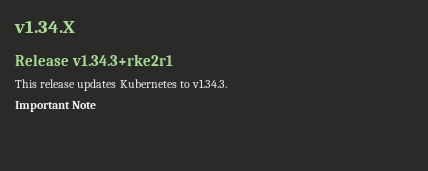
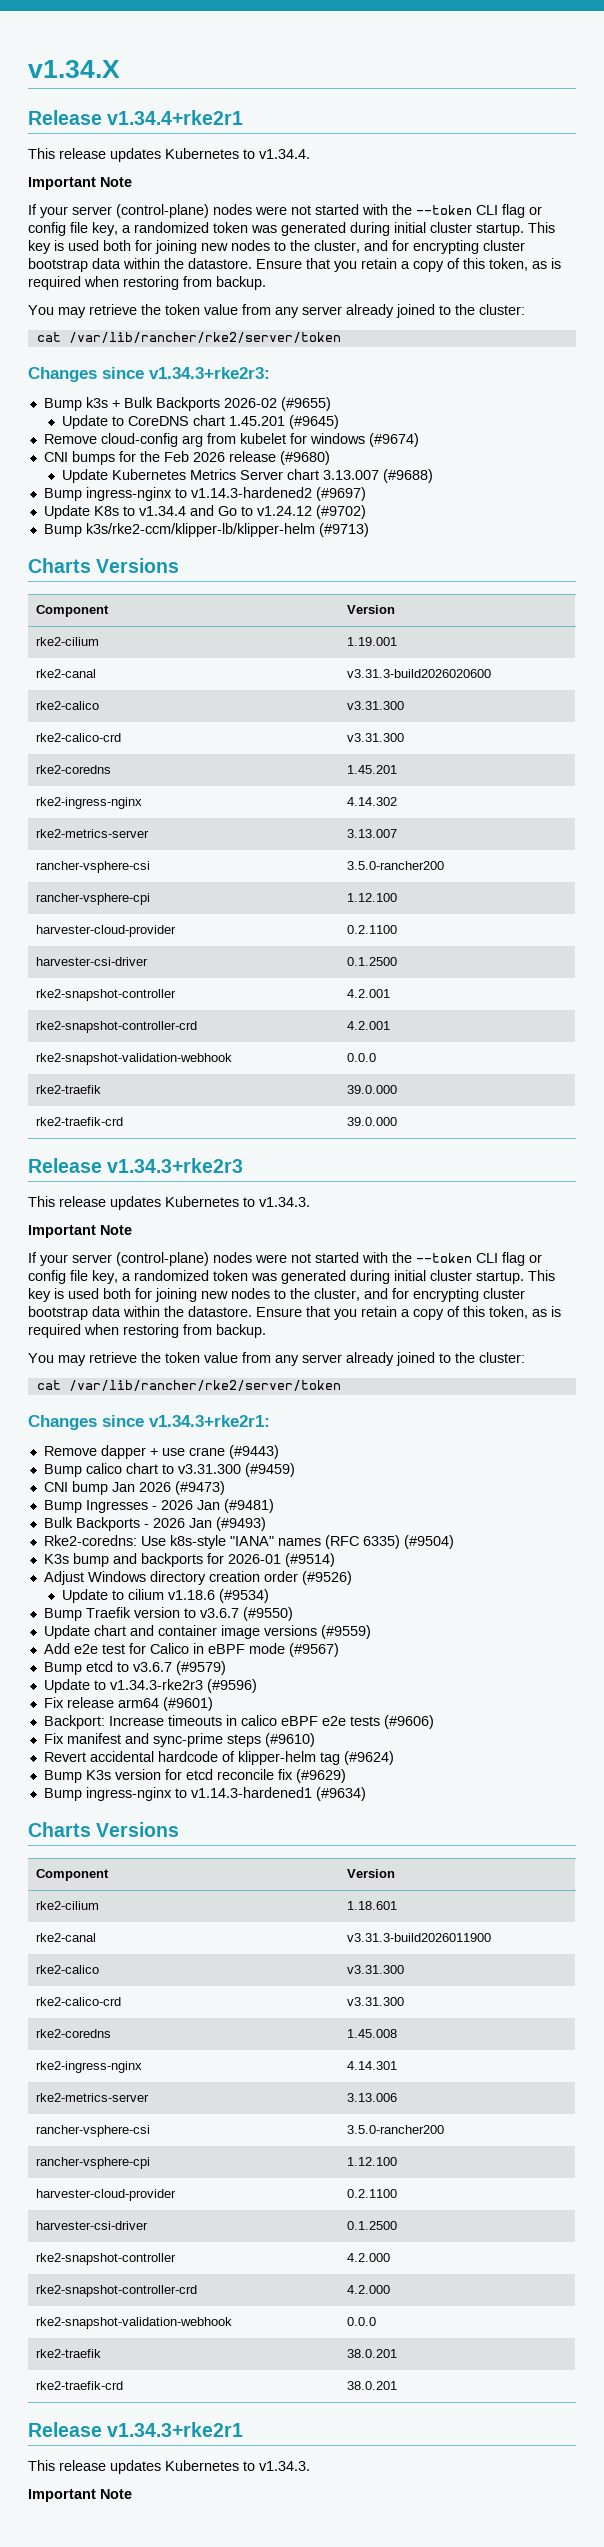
+ Release v1.34.4+rke2r1
+ This release updates Kubernetes to v1.34.4.
+ Important Note
+ If your server (control-plane) nodes were not started with the --token CLI flag or config file key, a randomized token was generated during initial cluster startup. This key is used both for joining new nodes to the cluster, and for encrypting cluster bootstrap data within the datastore. Ensure that you retain a copy of this token, as is required when restoring from backup.
+ You may retrieve the token value from any server already joined to the cluster:
+ cat /var/lib/rancher/rke2/server/token
+ Changes since v1.34.3+rke2r3:
+ Bump k3s + Bulk Backports 2026-02 (#9655)
+ Update to CoreDNS chart 1.45.201 (#9645)
+ Remove cloud-config arg from kubelet for windows (#9674)
+ CNI bumps for the Feb 2026 release (#9680)
+ Update Kubernetes Metrics Server chart 3.13.007 (#9688)
+ Bump ingress-nginx to v1.14.3-hardened2 (#9697)
+ Update K8s to v1.34.4 and Go to v1.24.12 (#9702)
+ Bump k3s/rke2-ccm/klipper-lb/klipper-helm (#9713)
+ Charts Versions
+ Component | Version
+ rke2-cilium | 1.19.001
+ rke2-canal | v3.31.3-build2026020600
+ rke2-calico | v3.31.300
+ rke2-calico-crd | v3.31.300
+ rke2-coredns | 1.45.201
+ rke2-ingress-nginx | 4.14.302
+ rke2-metrics-server | 3.13.007
+ rancher-vsphere-csi | 3.5.0-rancher200
+ rancher-vsphere-cpi | 1.12.100
+ harvester-cloud-provider | 0.2.1100
+ harvester-csi-driver | 0.1.2500
+ rke2-snapshot-controller | 4.2.001
+ rke2-snapshot-controller-crd | 4.2.001
+ rke2-snapshot-validation-webhook | 0.0.0
+ rke2-traefik | 39.0.000
+ rke2-traefik-crd | 39.0.000
+ Release v1.34.3+rke2r3
+ This release updates Kubernetes to v1.34.3.
+ Important Note
+ If your server (control-plane) nodes were not started with the --token CLI flag or config file key, a randomized token was generated during initial cluster startup. This key is used both for joining new nodes to the cluster, and for encrypting cluster bootstrap data within the datastore. Ensure that you retain a copy of this token, as is required when restoring from backup.
+ You may retrieve the token value from any server already joined to the cluster:
+ cat /var/lib/rancher/rke2/server/token
+ Changes since v1.34.3+rke2r1:
+ Remove dapper + use crane (#9443)
+ Bump calico chart to v3.31.300 (#9459)
+ CNI bump Jan 2026 (#9473)
+ Bump Ingresses - 2026 Jan (#9481)
+ Bulk Backports - 2026 Jan (#9493)
+ Rke2-coredns: Use k8s-style "IANA" names (RFC 6335) (#9504)
+ K3s bump and backports for 2026-01 (#9514)
+ Adjust Windows directory creation order (#9526)
+ Update to cilium v1.18.6 (#9534)
+ Bump Traefik version to v3.6.7 (#9550)
+ Update chart and container image versions (#9559)
+ Add e2e test for Calico in eBPF mode (#9567)
+ Bump etcd to v3.6.7 (#9579)
+ Update to v1.34.3-rke2r3 (#9596)
+ Fix release arm64 (#9601)
+ Backport: Increase timeouts in calico eBPF e2e tests (#9606)
+ Fix manifest and sync-prime steps (#9610)
+ Revert accidental hardcode of klipper-helm tag (#9624)
+ Bump K3s version for etcd reconcile fix (#9629)
+ Bump ingress-nginx to v1.14.3-hardened1 (#9634)
+ Charts Versions
+ Component | Version
+ rke2-cilium | 1.18.601
+ rke2-canal | v3.31.3-build2026011900
+ rke2-calico | v3.31.300
+ rke2-calico-crd | v3.31.300
+ rke2-coredns | 1.45.008
+ rke2-ingress-nginx | 4.14.301
+ rke2-metrics-server | 3.13.006
+ rancher-vsphere-csi | 3.5.0-rancher200
+ rancher-vsphere-cpi | 1.12.100
+ harvester-cloud-provider | 0.2.1100
+ harvester-csi-driver | 0.1.2500
+ rke2-snapshot-controller | 4.2.000
+ rke2-snapshot-controller-crd | 4.2.000
+ rke2-snapshot-validation-webhook | 0.0.0
+ rke2-traefik | 38.0.201
+ rke2-traefik-crd | 38.0.201

